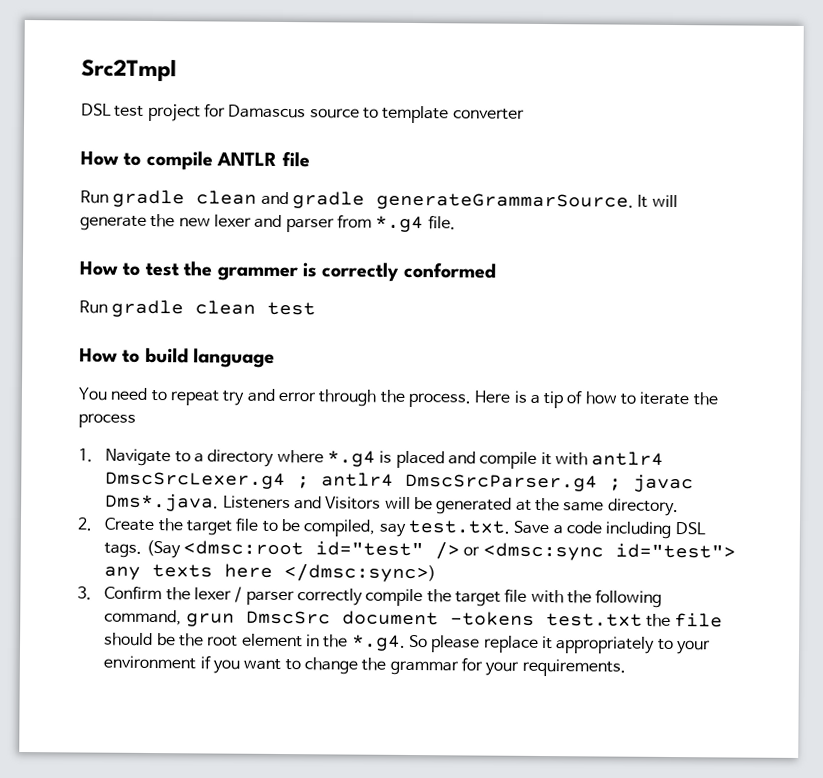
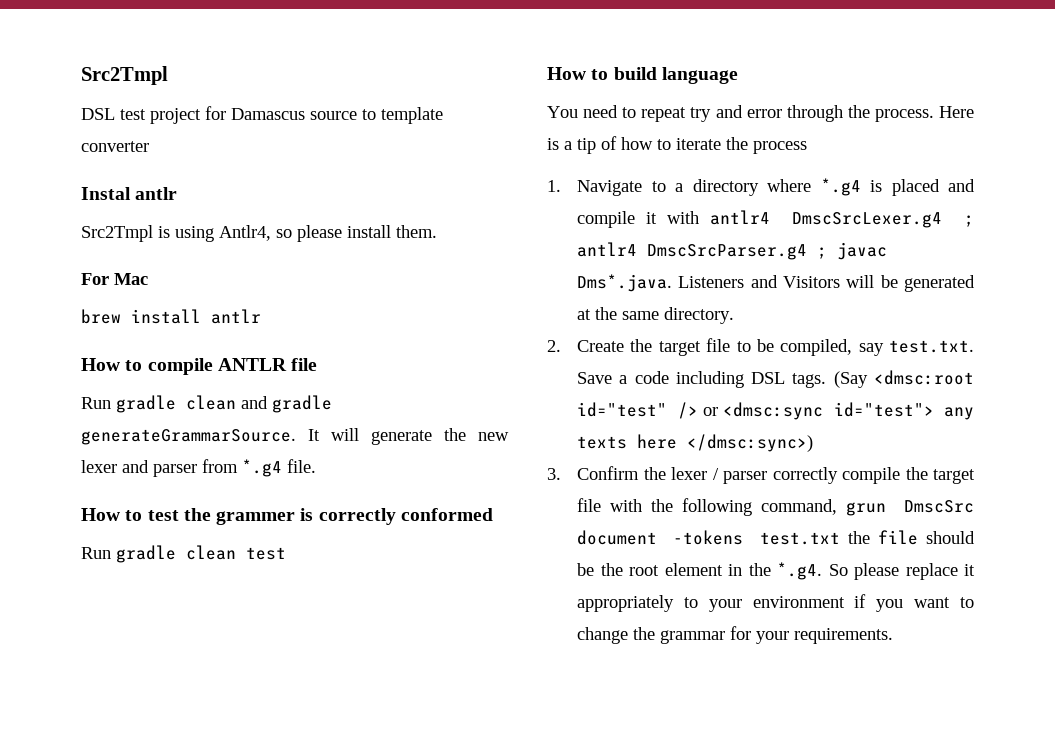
+ Instal antlr
+ Src2Tmpl is using Antlr4, so please install them.
+ For Mac
+ brew install antlr

